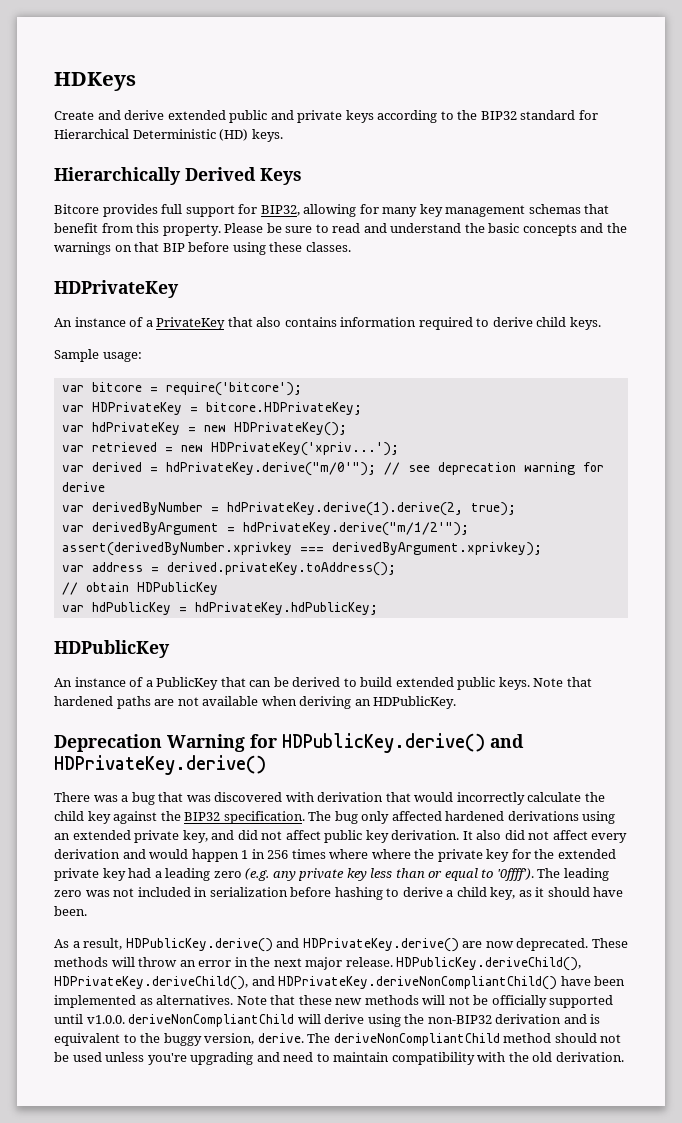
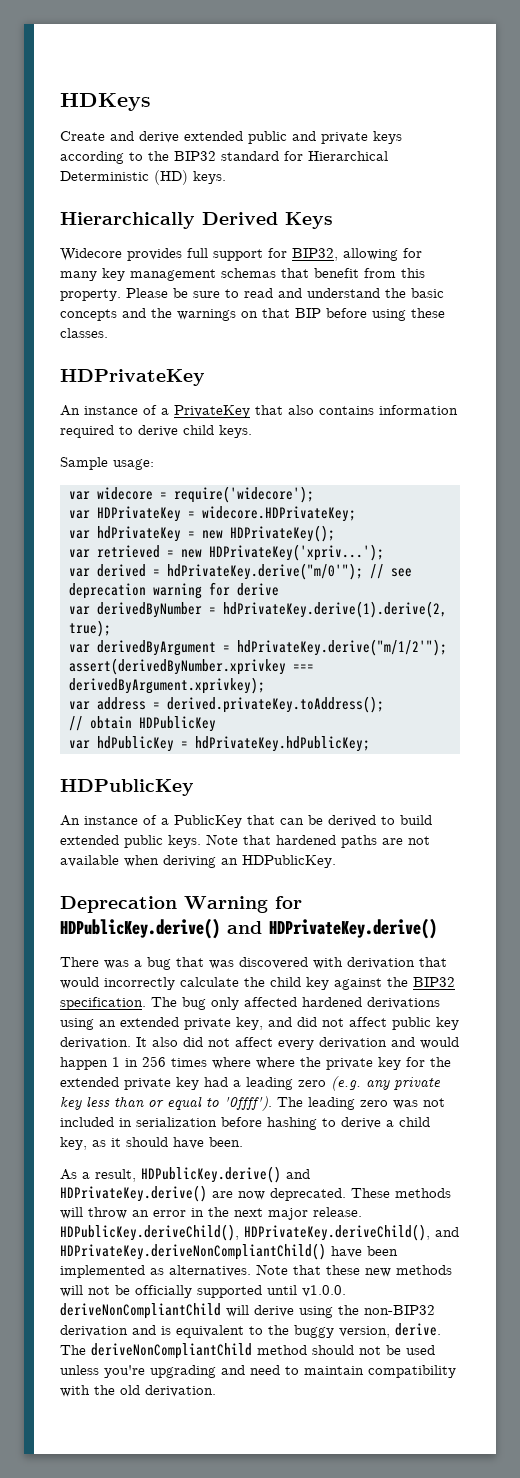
- Bitcore provides full support for BIP32, allowing for many key management schemas that benefit from this property.
+ Widecore provides full support for BIP32, allowing for many key management schemas that benefit from this property.
- var bitcore = require('bitcore');
+ var widecore = require('widecore');
- var HDPrivateKey = bitcore.HDPrivateKey;
+ var HDPrivateKey = widecore.HDPrivateKey;

